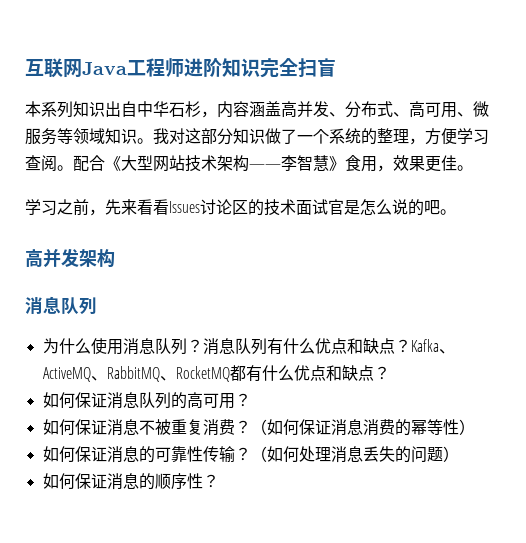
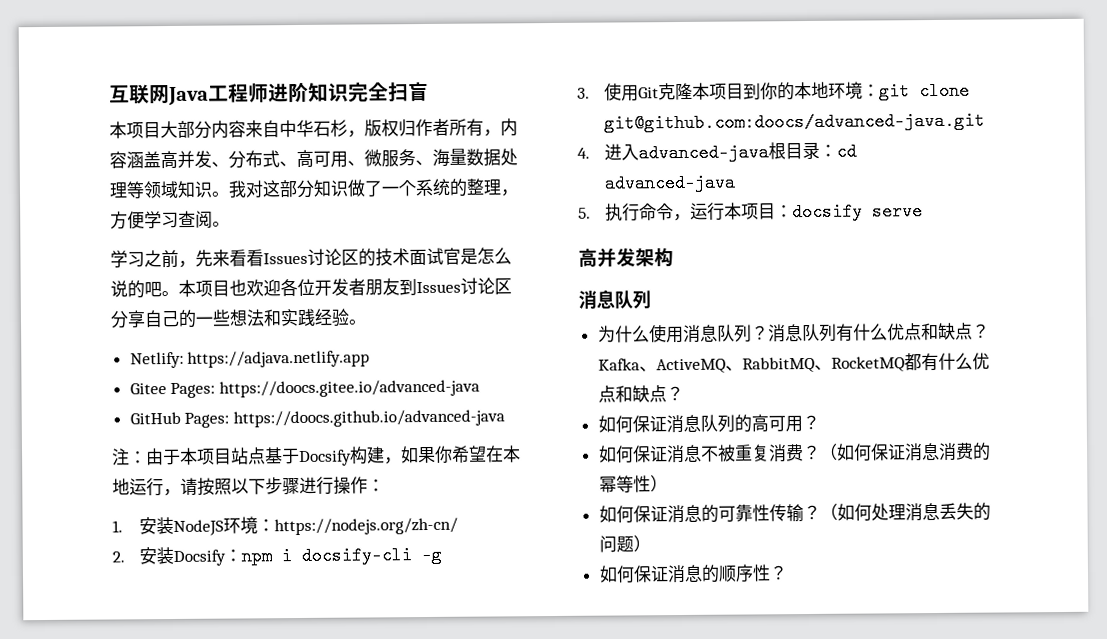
- 本系列知识出自中华石杉，内容涵盖高并发、分布式、高可用、微服务等领域知识。
+ 本项目大部分内容来自中华石杉，版权归作者所有，内容涵盖高并发、分布式、高可用、微服务、海量数据处理等领域知识。
- 配合《大型网站技术架构——李智慧》食用，效果更佳。
+ 本项目也欢迎各位开发者朋友到Issues讨论区分享自己的一些想法和实践经验。
+ Netlify: https://adjava.netlify.app
+ Gitee Pages: https://doocs.gitee.io/advanced-java
+ GitHub Pages: https://doocs.github.io/advanced-java
+ 注：由于本项目站点基于Docsify构建，如果你希望在本地运行，请按照以下步骤进行操作：
+ 1.安装NodeJS环境：https://nodejs.org/zh-cn/
+ 2.安装Docsify：npm i docsify-cli -g
+ 3.使用Git克隆本项目到你的本地环境：git clone git@github.com:doocs/advanced-java.git
+ 4.进入advanced-java根目录：cd advanced-java
+ 5.执行命令，运行本项目：docsify serve

